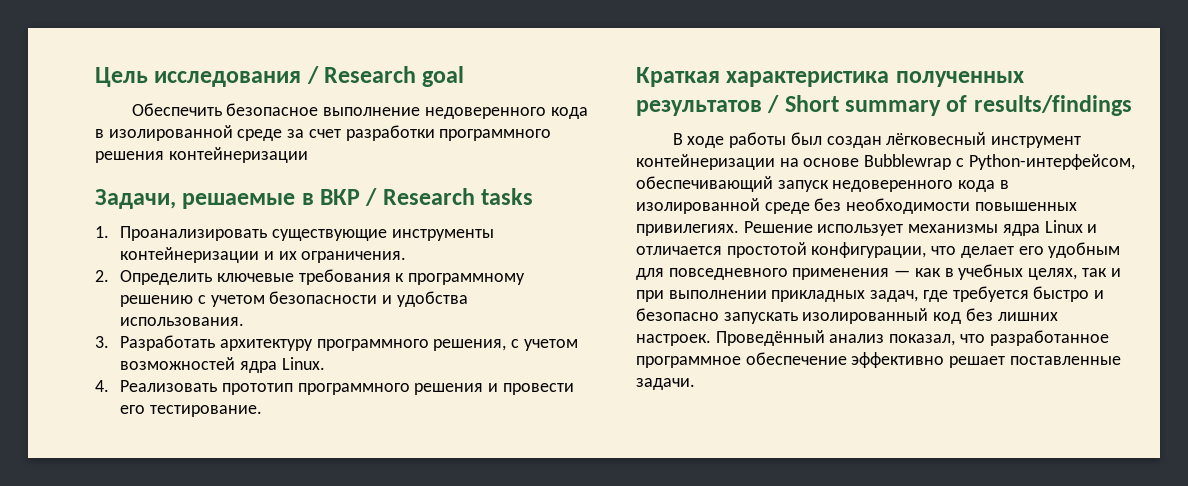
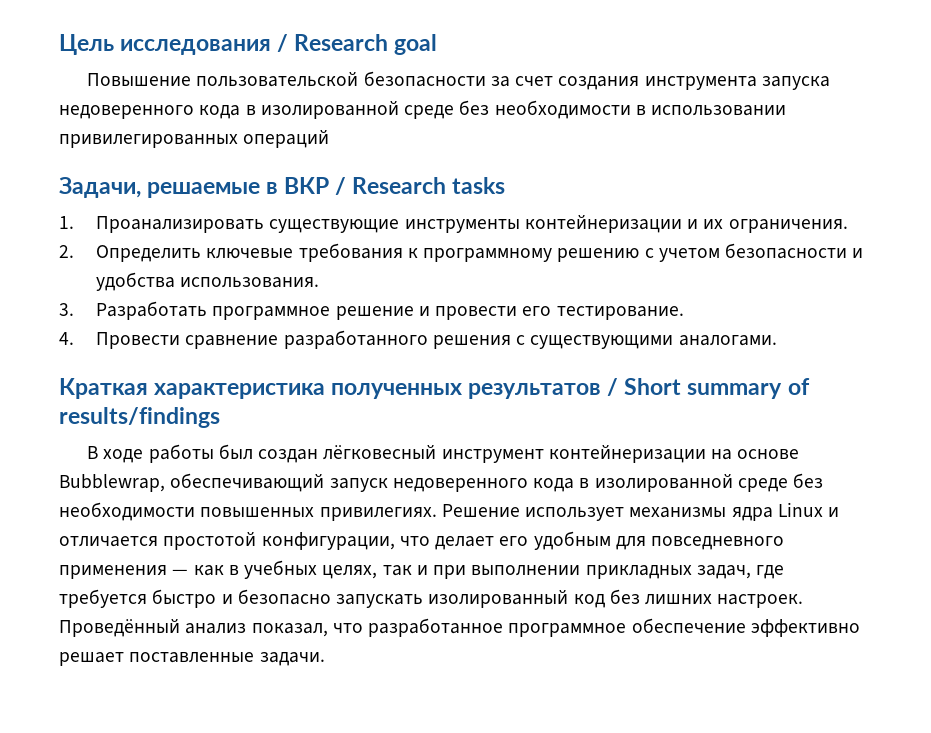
- Обеспечить безопасное выполнение недоверенного кода в изолированной среде за счет разработки программного решения контейнеризации
+ Повышение пользовательской безопасности за счет создания инструмента запуска недоверенного кода в изолированной среде без необходимости в использовании привилегированных операций
- 3. Разработать архитектуру программного решения, с учетом возможностей ядра Linux.
- 4. Реализовать прототип программного решения и провести его тестирование.
+ 3. Разработать программное решение и провести его тестирование.
+ 4. Провести сравнение разработанного решения с существующими аналогами.
- В ходе работы был создан лёгковесный инструмент контейнеризации на основе Bubblewrap с Python-интерфейсом, обеспечивающий запуск недоверенного кода в изолированной среде без необходимости повышенных привилегиях.
+ В ходе работы был создан лёгковесный инструмент контейнеризации на основе Bubblewrap, обеспечивающий запуск недоверенного кода в изолированной среде без необходимости повышенных привилегиях.

